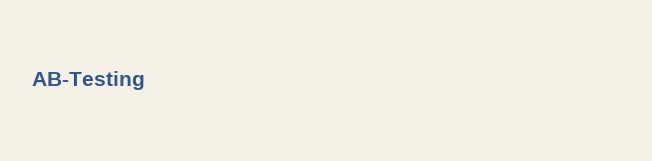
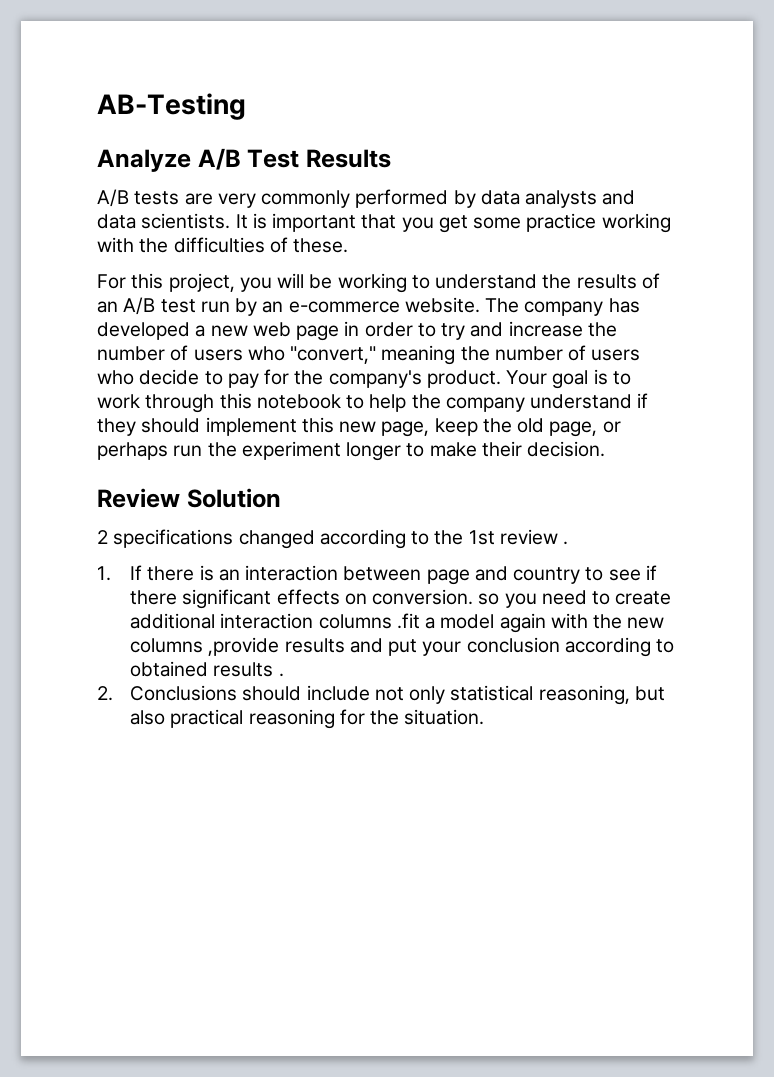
+ Analyze A/B Test Results
+ A/B tests are very commonly performed by data analysts and data scientists. It is important that you get some practice working with the difficulties of these.
+ For this project, you will be working to understand the results of an A/B test run by an e-commerce website. The company has developed a new web page in order to try and increase the number of users who "convert," meaning the number of users who decide to pay for the company's product. Your goal is to work through this notebook to help the company understand if they should implement this new page, keep the old page, or perhaps run the experiment longer to make their decision.
+ Review Solution
+ 2 specifications changed according to the 1st review .
+ 1. If there is an interaction between page and country to see if there significant effects on conversion. so you need to create additional interaction columns .fit a model again with the new columns ,provide results and put your conclusion according to obtained results .
+ 2. Conclusions should include not only statistical reasoning, but also practical reasoning for the situation.

